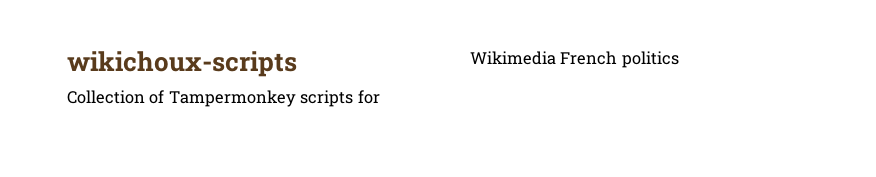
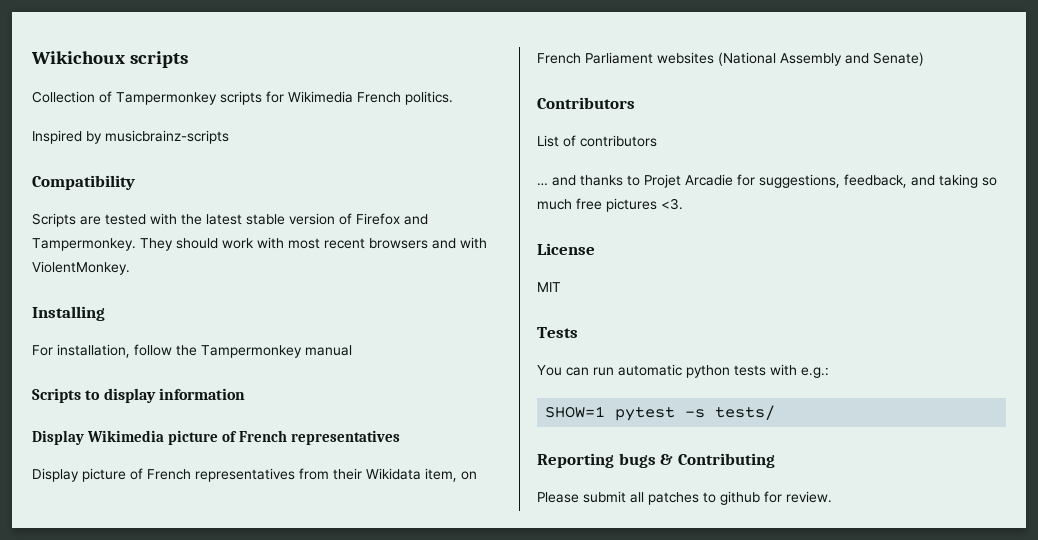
- wikichoux-scripts
+ Wikichoux scripts
- Collection of Tampermonkey scripts for Wikimedia French politics
+ Collection of Tampermonkey scripts for Wikimedia French politics.
+ Inspired by musicbrainz-scripts
+ Compatibility
+ Scripts are tested with the latest stable version of Firefox and Tampermonkey. They should work with most recent browsers and with ViolentMonkey.
+ Installing
+ For installation, follow the Tampermonkey manual
+ Scripts to display information
+ Display Wikimedia picture of French representatives
+ Display picture of French representatives from their Wikidata item, on French Parliament websites (National Assembly and Senate)
+ Contributors
+ List of contributors
+ … and thanks to Projet Arcadie for suggestions, feedback, and taking so much free pictures <3.
+ License
+ MIT
+ Tests
+ You can run automatic python tests with e.g.:
+ SHOW=1 pytest -s tests/
+ Reporting bugs & Contributing
+ Please submit all patches to github for review.

